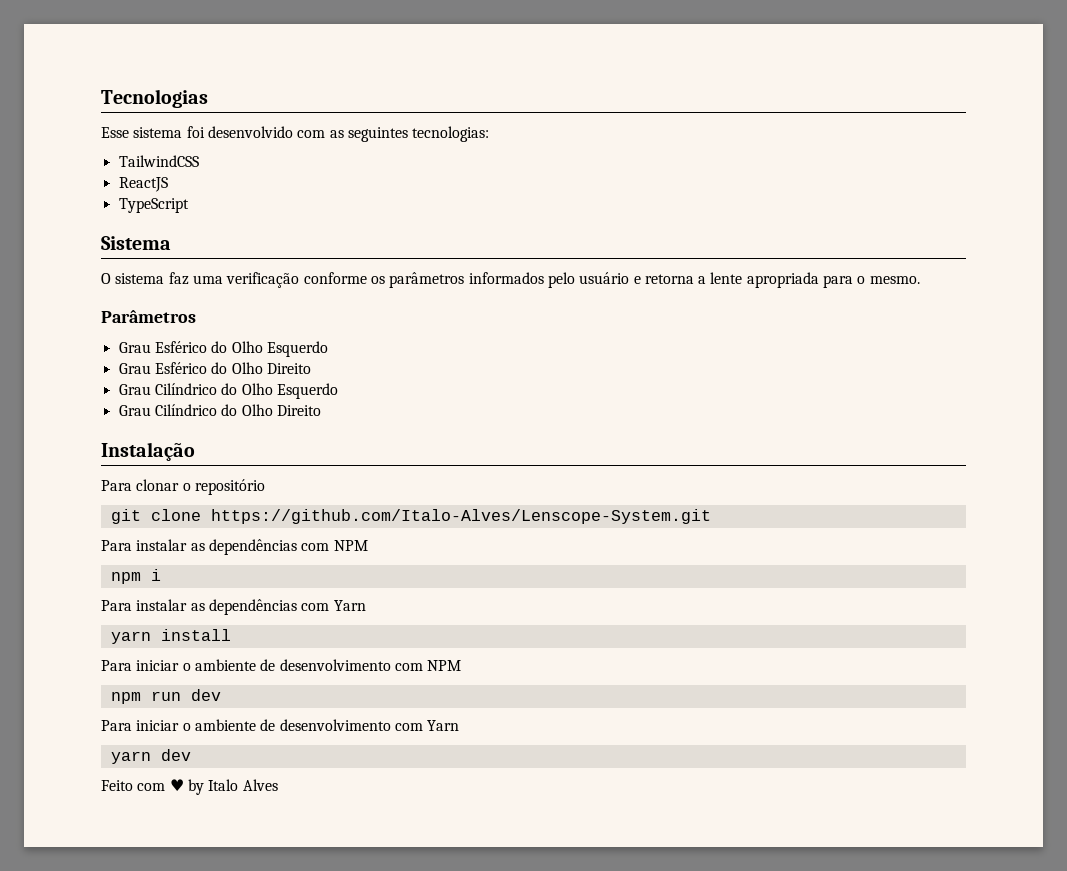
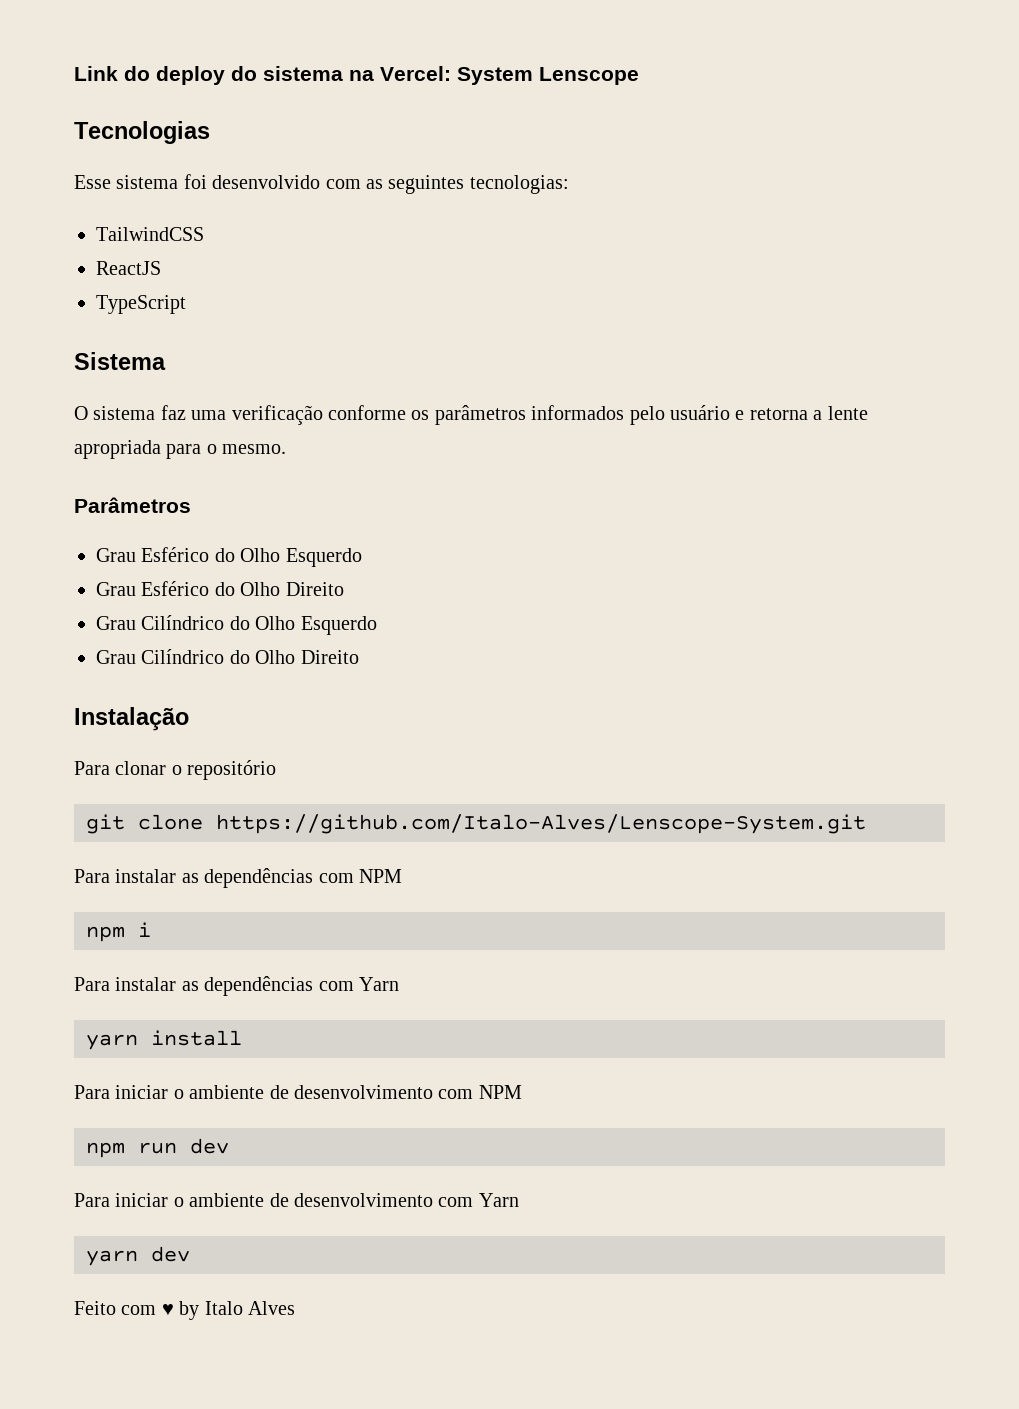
+ Link do deploy do sistema na Vercel: System Lenscope

